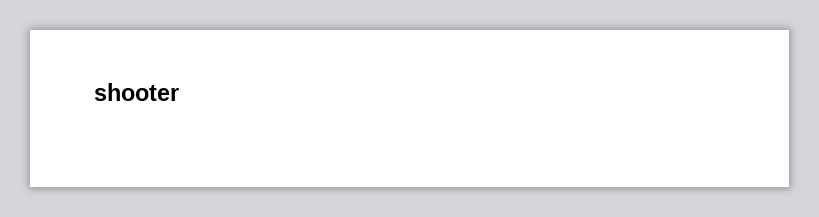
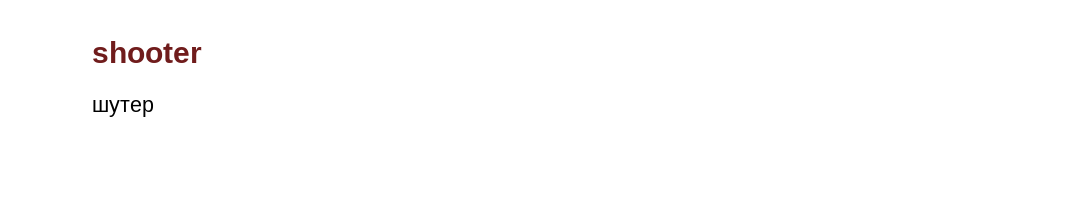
+ шутер

